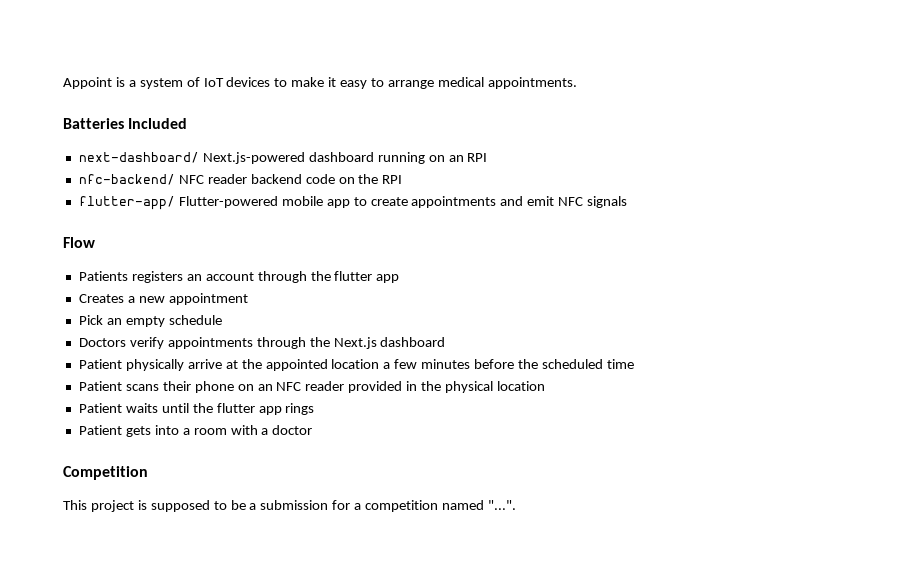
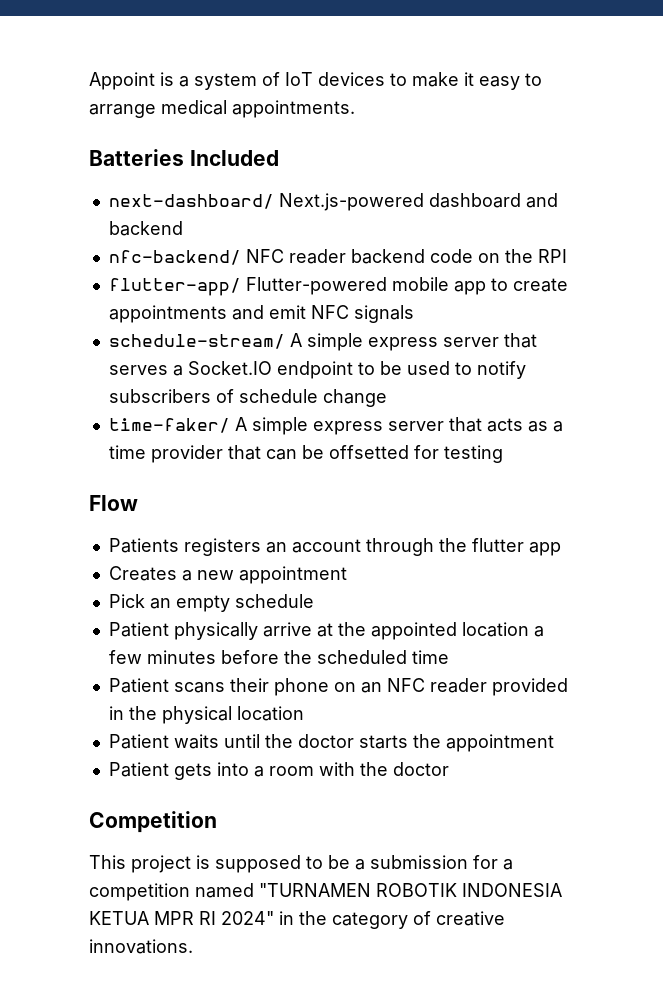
- next-dashboard/ Next.js-powered dashboard running on an RPI
+ next-dashboard/ Next.js-powered dashboard and backend
+ schedule-stream/ A simple express server that serves a Socket.IO endpoint to be used to notify subscribers of schedule change
+ time-faker/ A simple express server that acts as a time provider that can be offsetted for testing
- Doctors verify appointments through the Next.js dashboard
- Patient waits until the flutter app rings
+ Patient waits until the doctor starts the appointment
- Patient gets into a room with a doctor
+ Patient gets into a room with the doctor
- This project is supposed to be a submission for a competition named "...".
+ This project is supposed to be a submission for a competition named "TURNAMEN ROBOTIK INDONESIA KETUA MPR RI 2024" in the category of creative innovations.

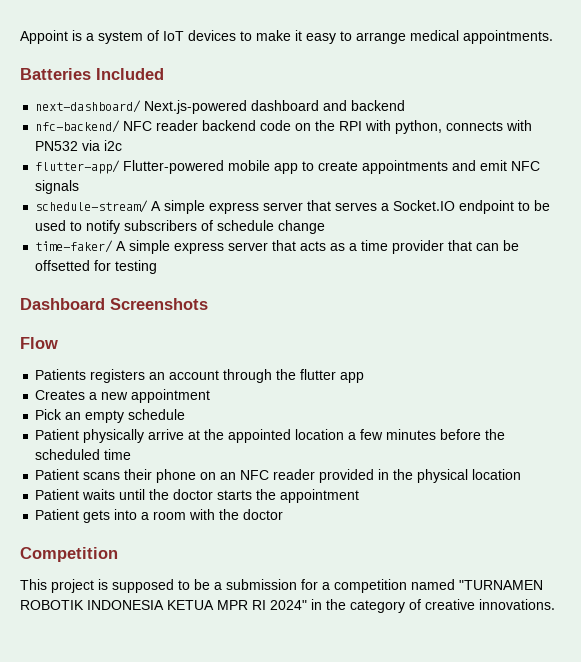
- nfc-backend/ NFC reader backend code on the RPI
+ nfc-backend/ NFC reader backend code on the RPI with python, connects with PN532 via i2c
+ Dashboard Screenshots

